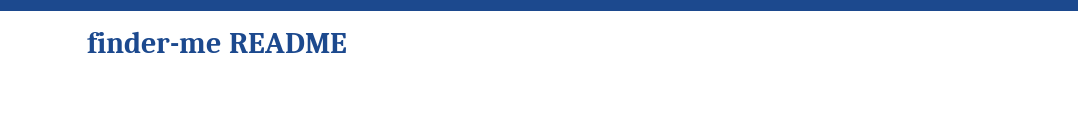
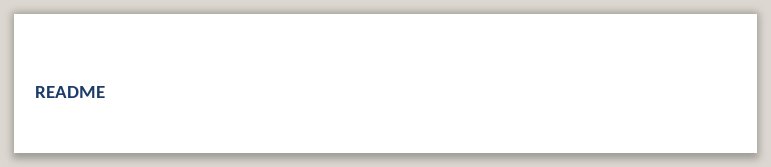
- finder-me README
+ README

